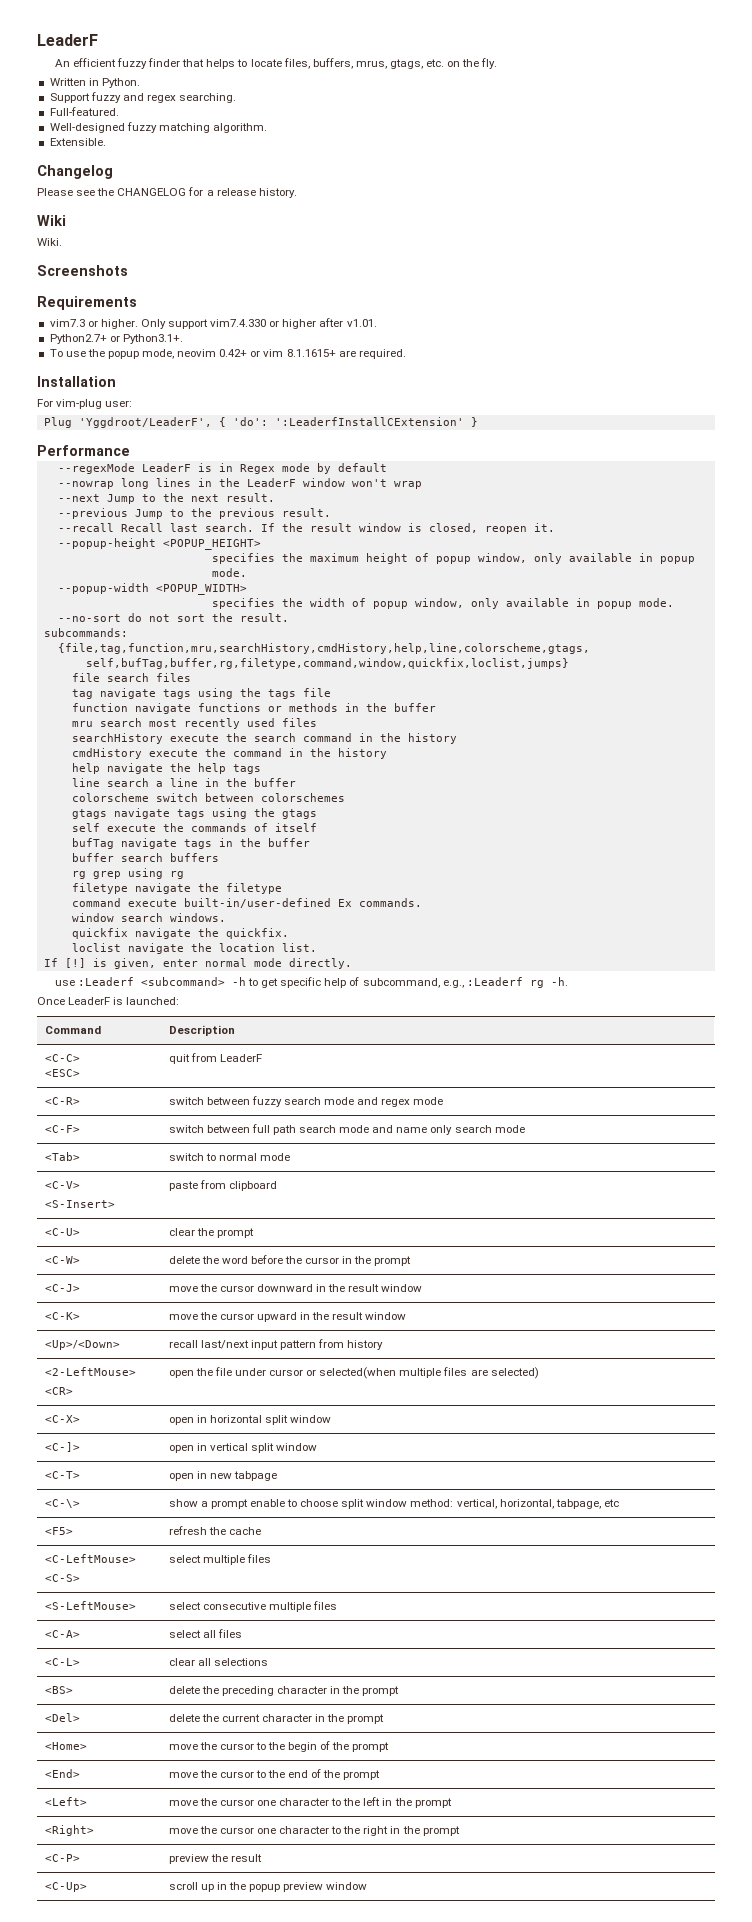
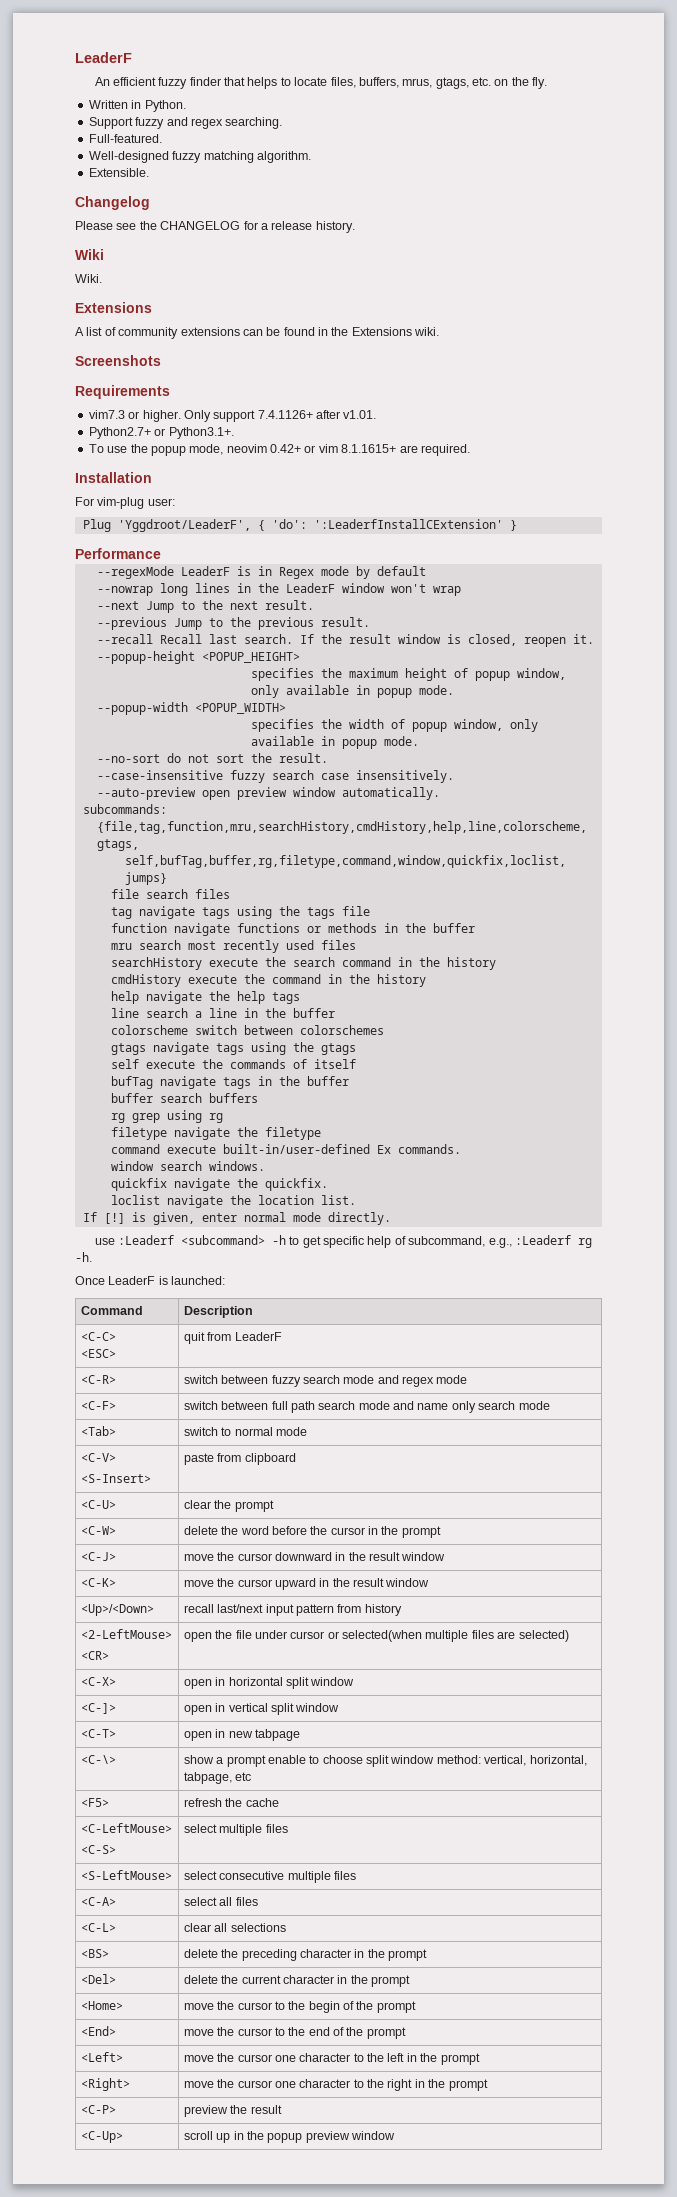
  Wiki.
+ Extensions
+ A list of community extensions can be found in the Extensions wiki.
- Only support vim7.4.330 or higher after v1.01.
+ Only support 7.4.1126+ after v1.01.
+ --case-insensitive fuzzy search case insensitively.
+ --auto-preview open preview window automatically.

